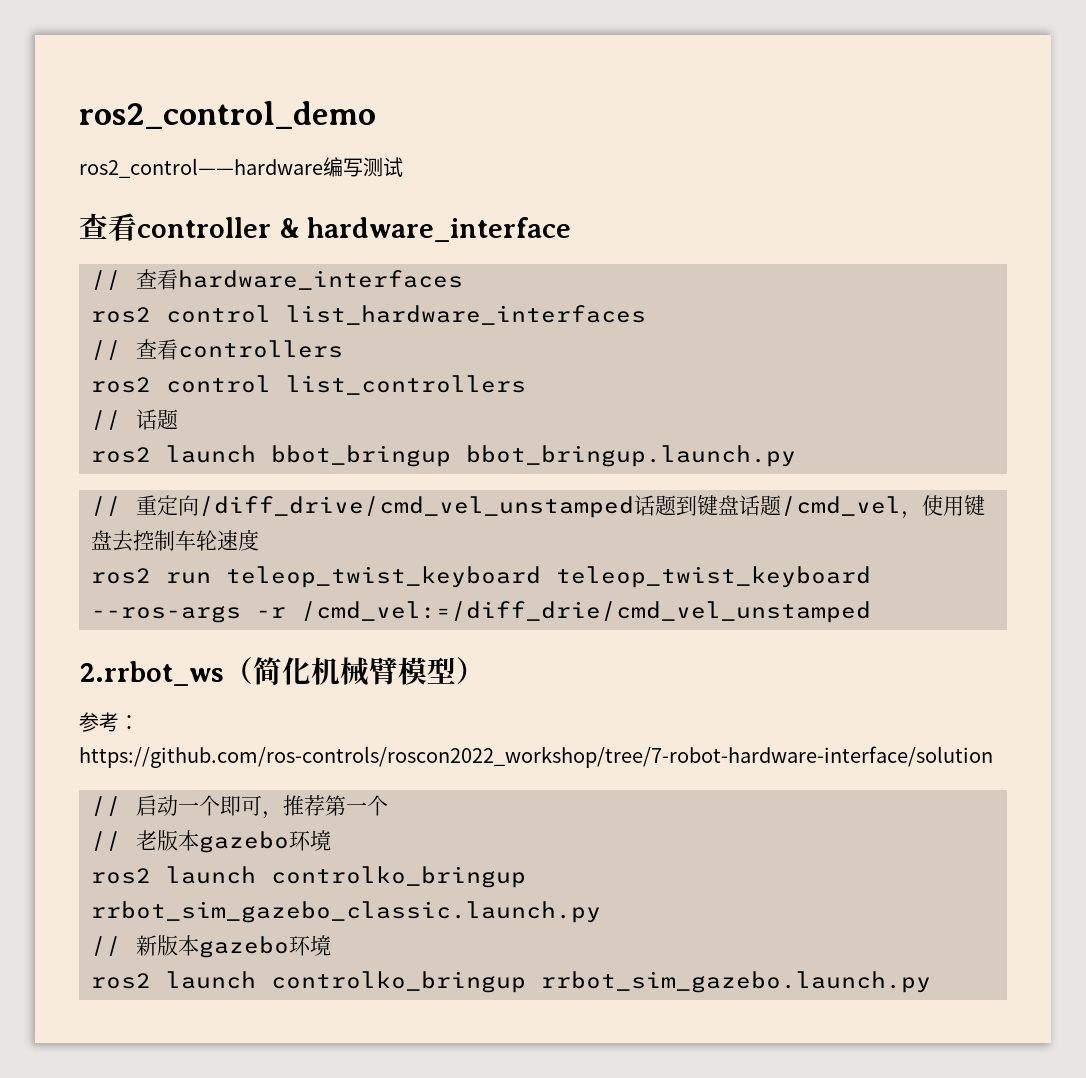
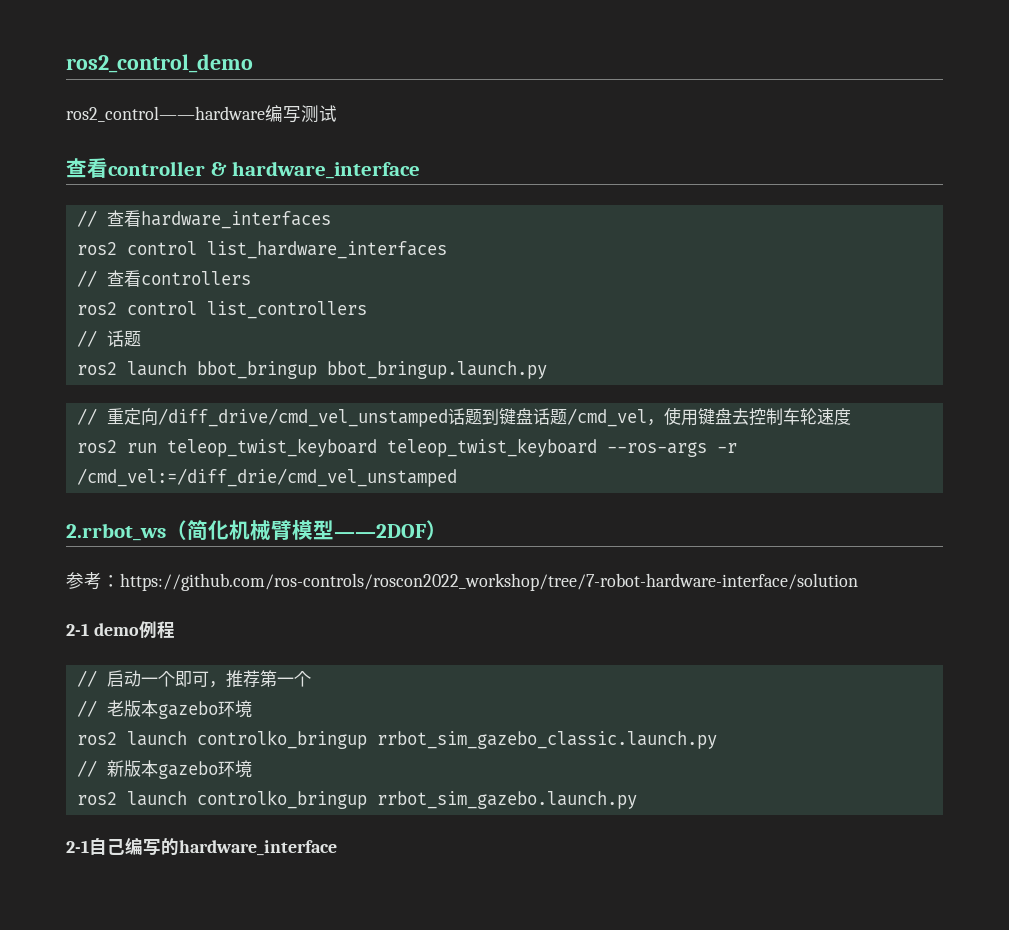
- 2.rrbot_ws（简化机械臂模型）
+ 2.rrbot_ws（简化机械臂模型——2DOF）
+ 2-1 demo例程
+ 2-1自己编写的hardware_interface

